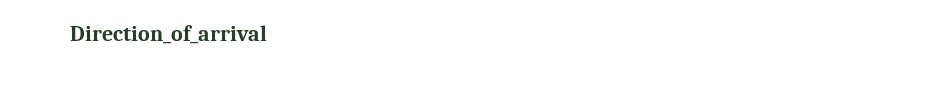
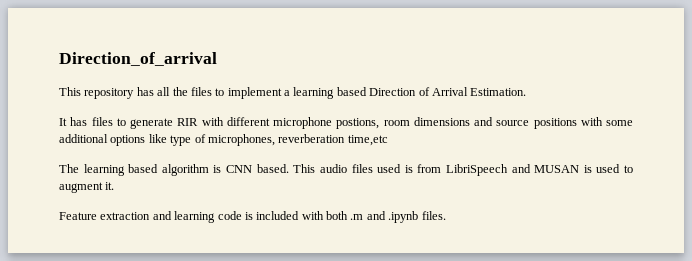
+ This repository has all the files to implement a learning based Direction of Arrival Estimation.
+ It has files to generate RIR with different microphone postions, room dimensions and source positions with some additional options like type of microphones, reverberation time,etc
+ The learning based algorithm is CNN based. This audio files used is from LibriSpeech and MUSAN is used to augment it.
+ Feature extraction and learning code is included with both .m and .ipynb files.

